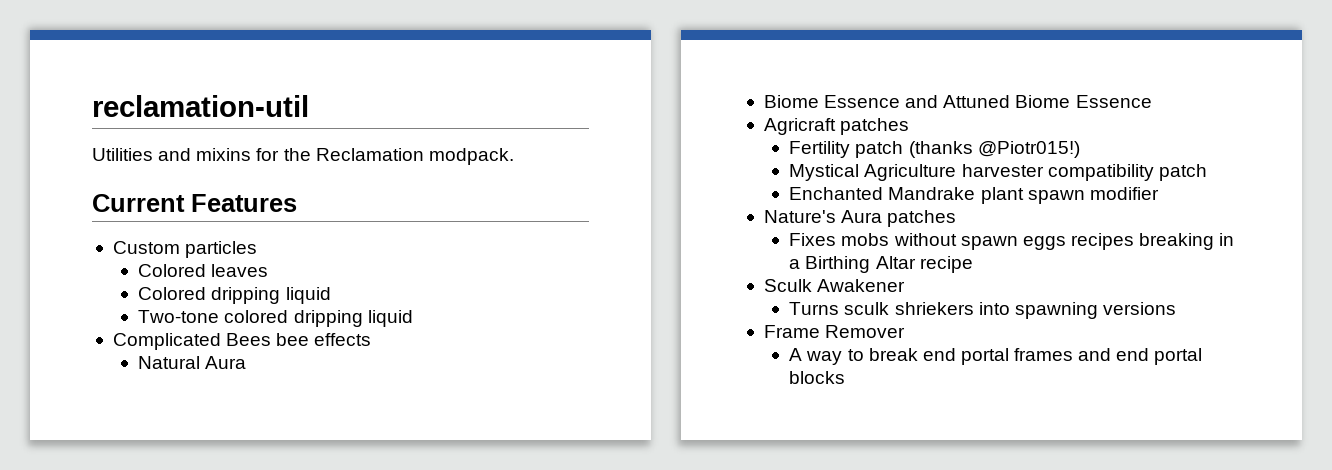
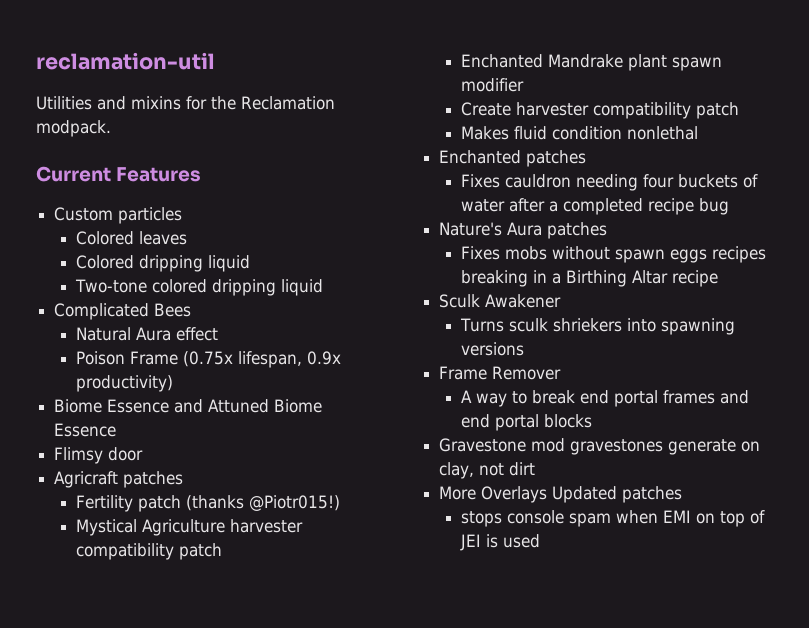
- Complicated Bees bee effects
+ Complicated Bees
- Natural Aura
+ Natural Aura effect
+ Poison Frame (0.75x lifespan, 0.9x productivity)
+ Flimsy door
+ Create harvester compatibility patch
+ Makes fluid condition nonlethal
+ Enchanted patches
+ Fixes cauldron needing four buckets of water after a completed recipe bug
+ Gravestone mod gravestones generate on clay, not dirt
+ More Overlays Updated patches
+ stops console spam when EMI on top of JEI is used

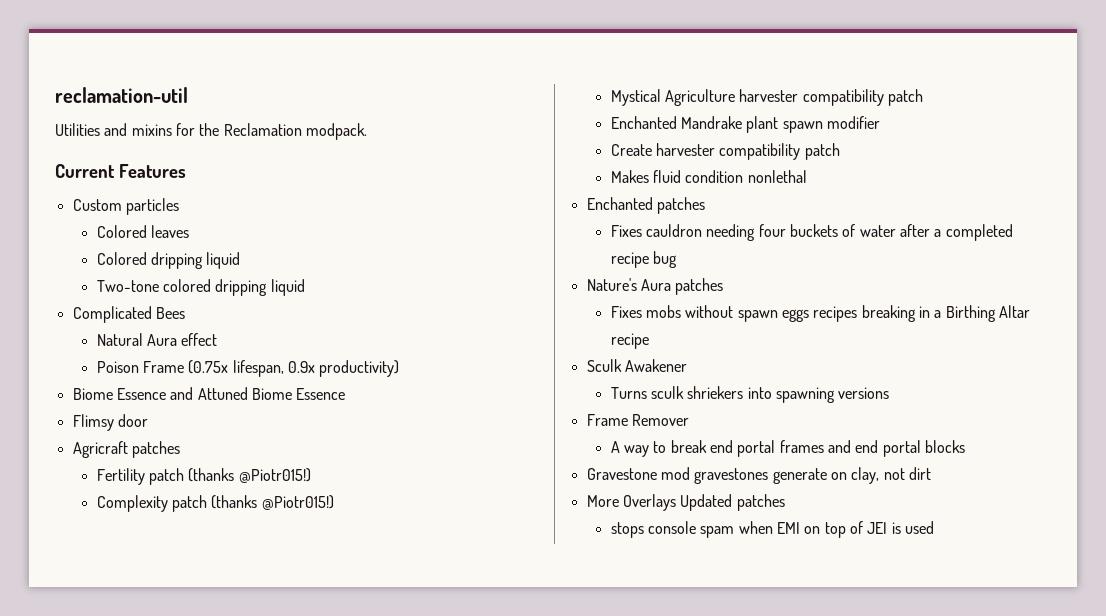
+ Complexity patch (thanks @Piotr015!)

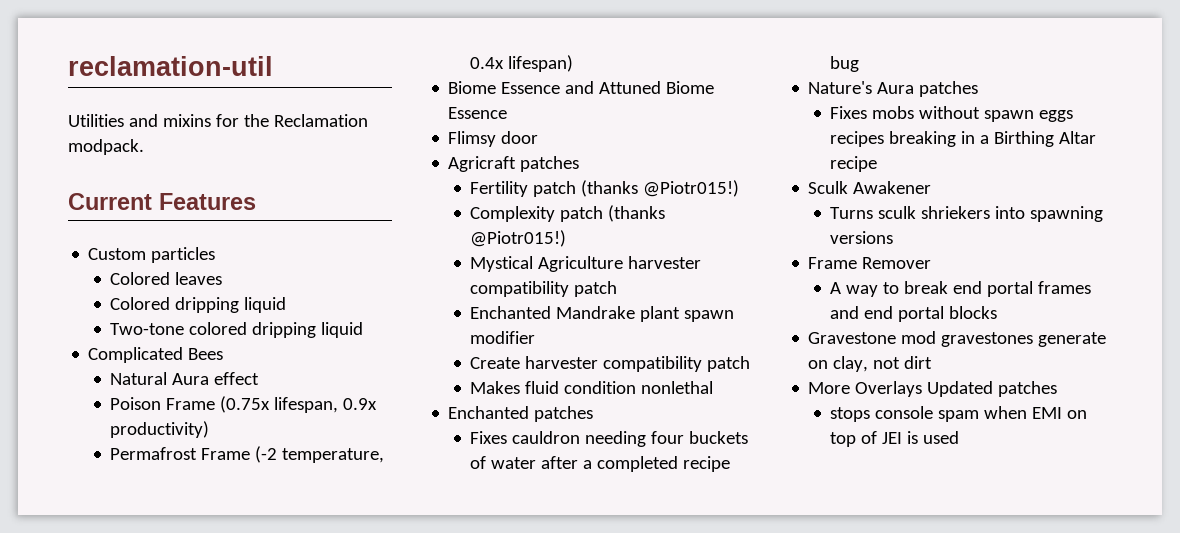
+ Permafrost Frame (-2 temperature, 0.4x lifespan)

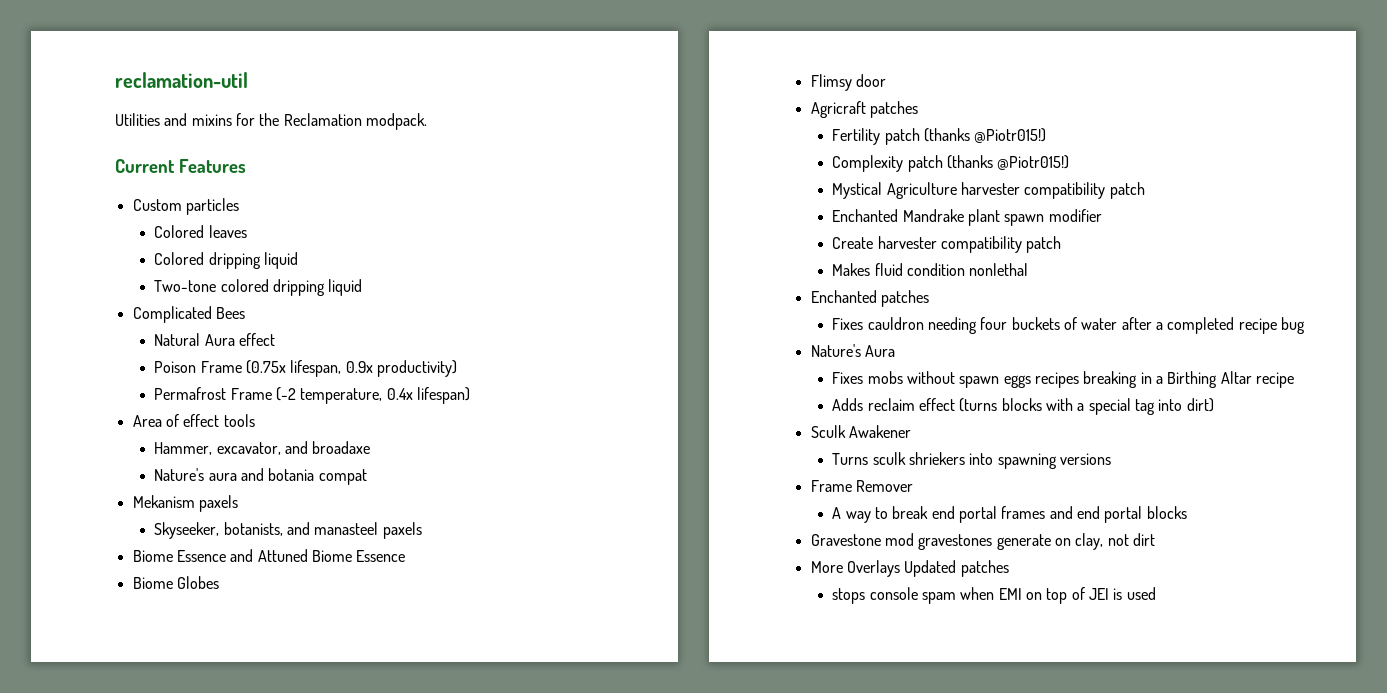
+ Area of effect tools
+ Hammer, excavator, and broadaxe
+ Nature's aura and botania compat
+ Mekanism paxels
+ Skyseeker, botanists, and manasteel paxels
+ Biome Globes
- Nature's Aura patches
+ Nature's Aura
+ Adds reclaim effect (turns blocks with a special tag into dirt)

